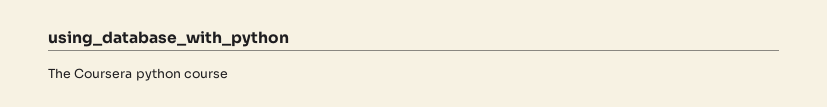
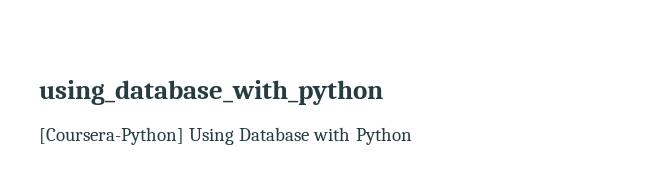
- The Coursera python course
+ [Coursera-Python] Using Database with Python

